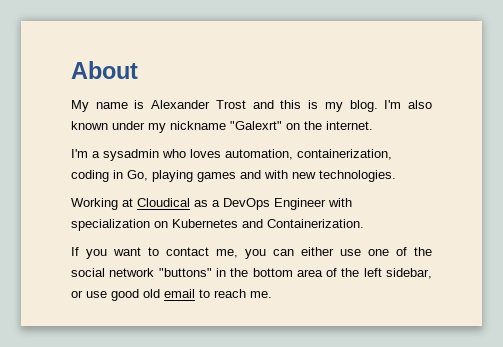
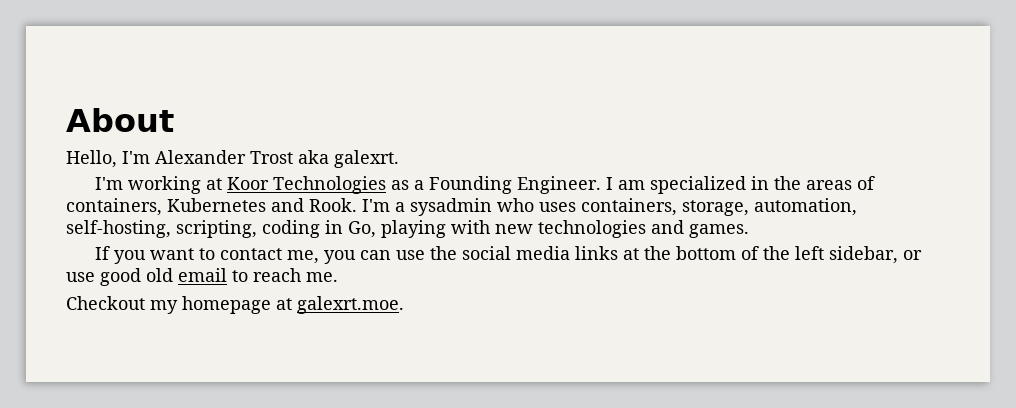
- My name is Alexander Trost and this is my blog. I'm also known under my nickname "Galexrt" on the internet.
- I'm a sysadmin who loves automation, containerization, coding in Go, playing games and with new technologies.
- Working at Cloudical as a DevOps Engineer with specialization on Kubernetes and Containerization.
+ Hello, I'm Alexander Trost aka galexrt.
+ I'm working at Koor Technologies as a Founding Engineer. I am specialized in the areas of containers, Kubernetes and Rook. I'm a sysadmin who uses containers, storage, automation, self-hosting, scripting, coding in Go, playing with new technologies and games.
- If you want to contact me, you can either use one of the social network "buttons" in the bottom area of the left sidebar, or use good old email to reach me.
+ If you want to contact me, you can use the social media links at the bottom of the left sidebar, or use good old email to reach me.
+ Checkout my homepage at galexrt.moe.

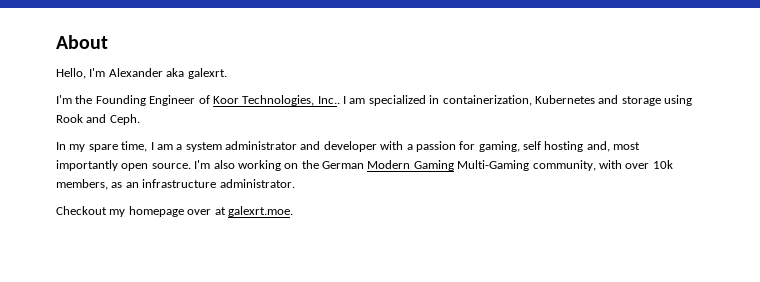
- Hello, I'm Alexander Trost aka galexrt.
+ Hello, I'm Alexander aka galexrt.
- I'm working at Koor Technologies as a Founding Engineer. I am specialized in the areas of containers, Kubernetes and Rook. I'm a sysadmin who uses containers, storage, automation, self-hosting, scripting, coding in Go, playing with new technologies and games.
- If you want to contact me, you can use the social media links at the bottom of the left sidebar, or use good old email to reach me.
+ I'm the Founding Engineer of Koor Technologies, Inc.. I am specialized in containerization, Kubernetes and storage using Rook and Ceph.
+ In my spare time, I am a system administrator and developer with a passion for gaming, self hosting and, most importantly open source. I'm also working on the German Modern Gaming Multi-Gaming community, with over 10k members, as an infrastructure administrator.
- Checkout my homepage at galexrt.moe.
+ Checkout my homepage over at galexrt.moe.

